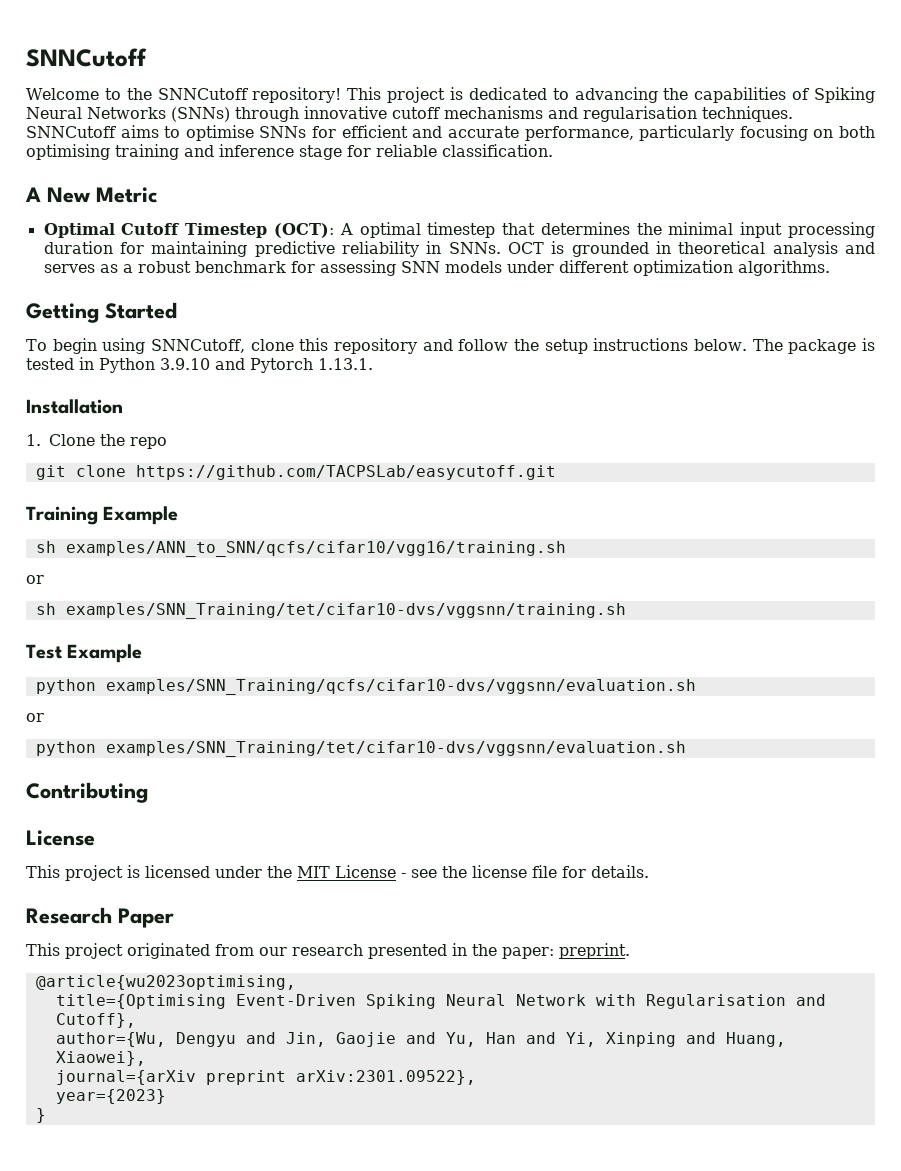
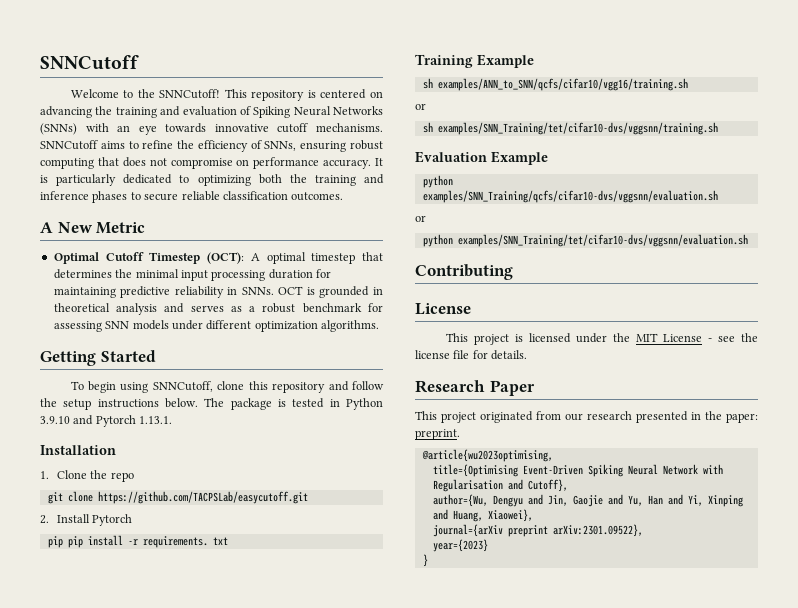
- Welcome to the SNNCutoff repository! This project is dedicated to advancing the capabilities of Spiking Neural Networks (SNNs) through innovative cutoff mechanisms and regularisation techniques. SNNCutoff aims to optimise SNNs for efficient and accurate performance, particularly focusing on both optimising training and inference stage for reliable classification.
+ Welcome to the SNNCutoff! This repository is centered on advancing the training and evaluation of Spiking Neural Networks (SNNs) with an eye towards innovative cutoff mechanisms. SNNCutoff aims to refine the efficiency of SNNs, ensuring robust computing that does not compromise on performance accuracy. It is particularly dedicated to optimizing both the training and inference phases to secure reliable classification outcomes.
+ 2. Install Pytorch
+ pip pip install -r requirements. txt
- Test Example
+ Evaluation Example

